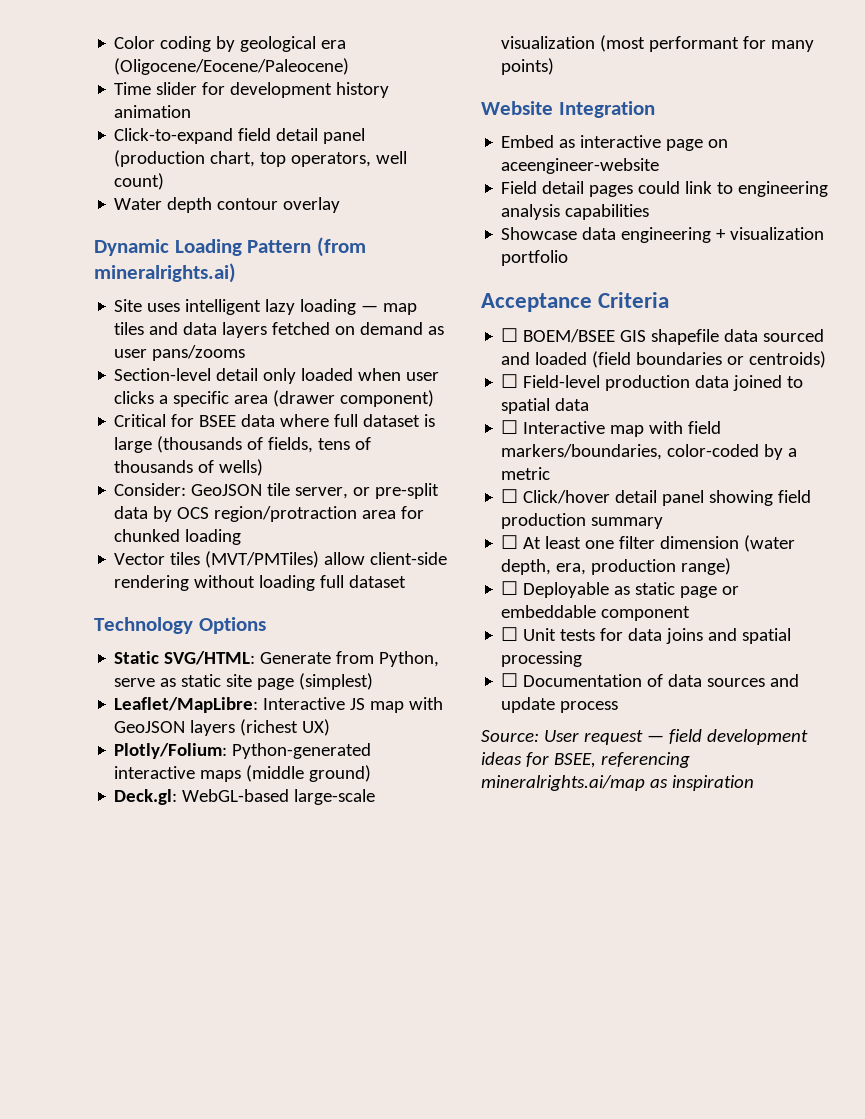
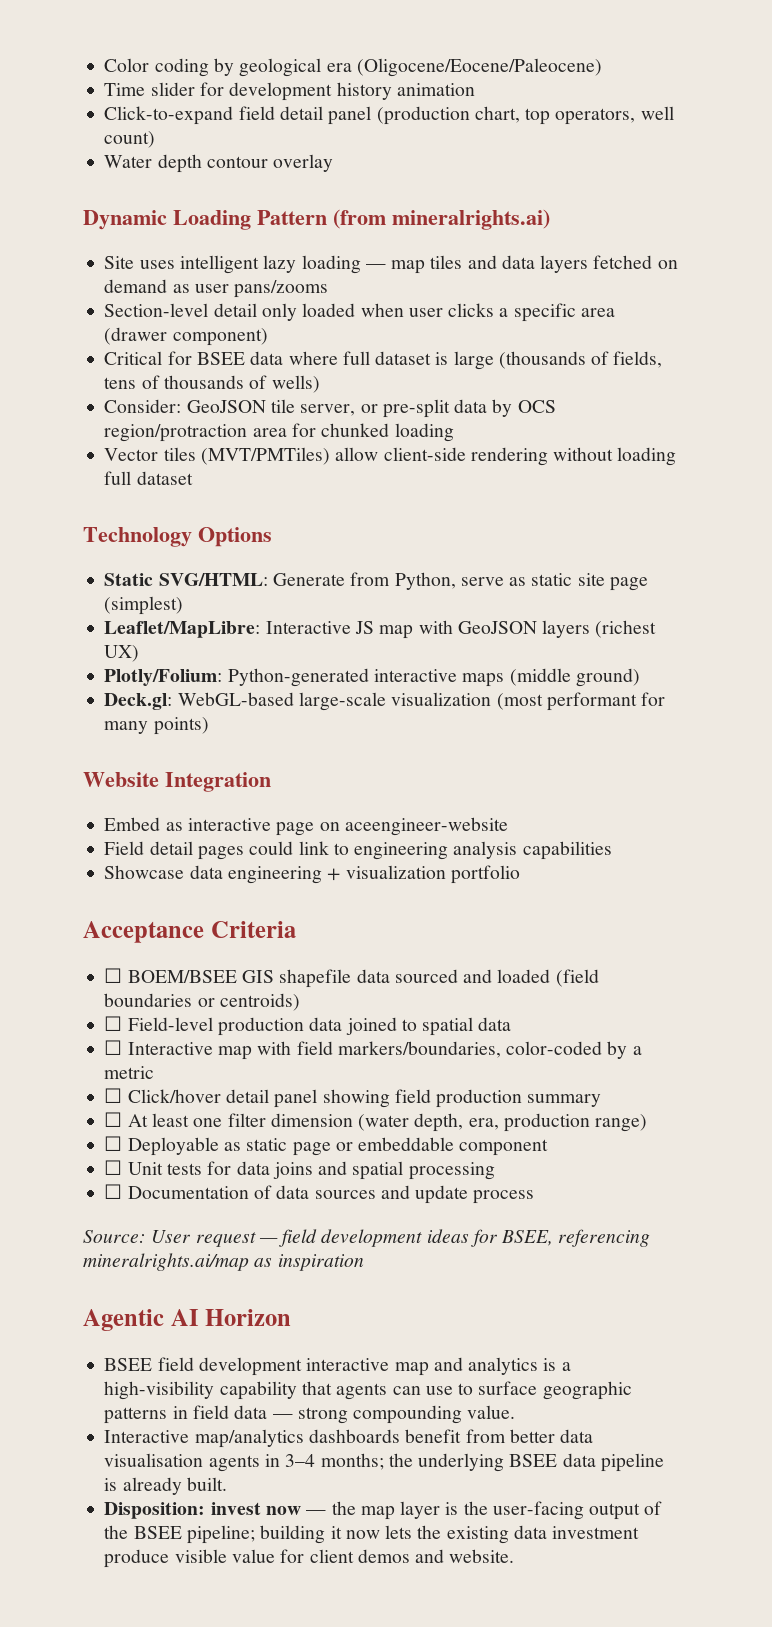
+ Agentic AI Horizon
+ BSEE field development interactive map and analytics is a high-visibility capability that agents can use to surface geographic patterns in field data — strong compounding value.
+ Interactive map/analytics dashboards benefit from better data visualisation agents in 3–4 months; the underlying BSEE data pipeline is already built.
+ Disposition: invest now — the map layer is the user-facing output of the BSEE pipeline; building it now lets the existing data investment produce visible value for client demos and website.

